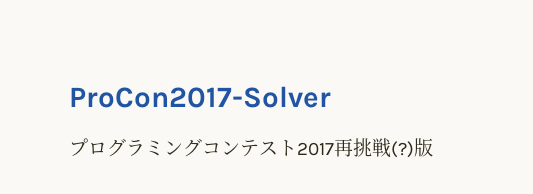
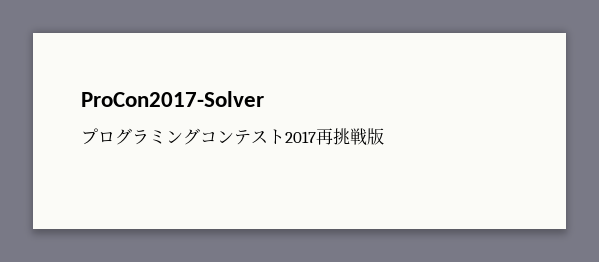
- プログラミングコンテスト2017再挑戦(?)版
+ プログラミングコンテスト2017再挑戦版

